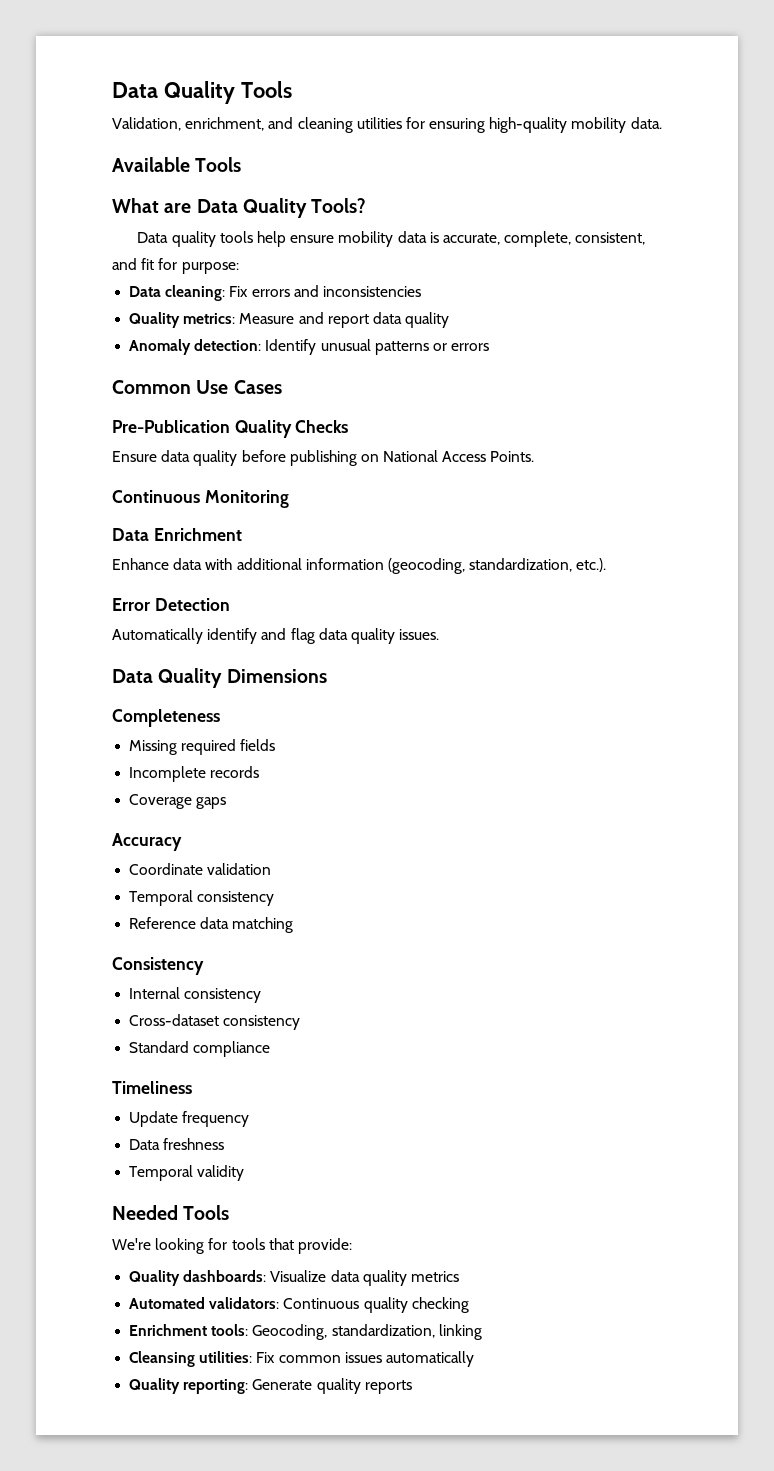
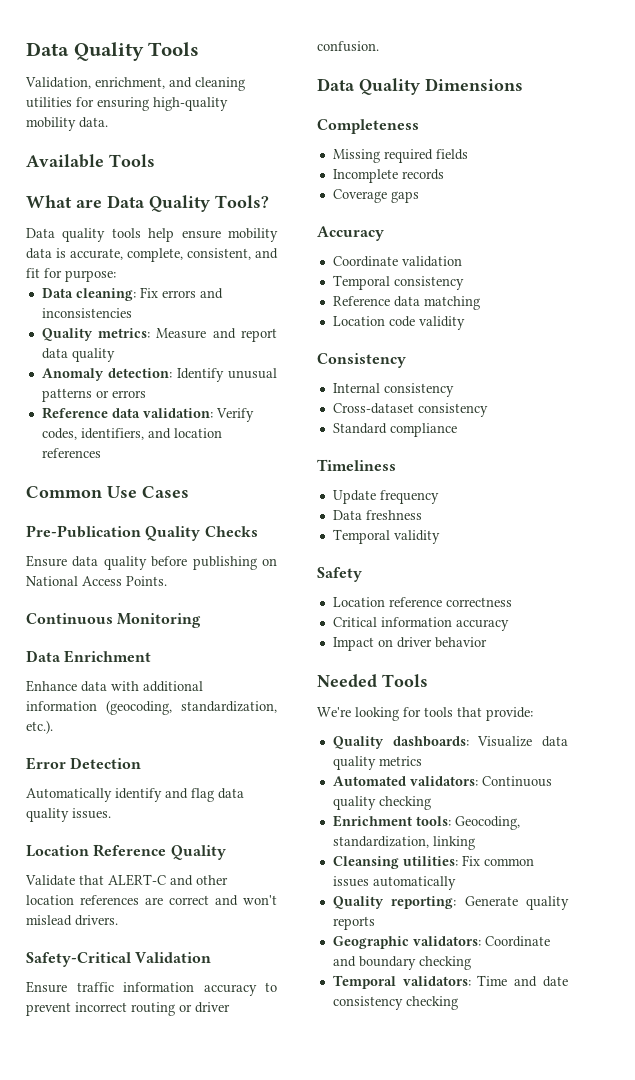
+ Reference data validation: Verify codes, identifiers, and location references
+ Location Reference Quality
+ Validate that ALERT-C and other location references are correct and won't mislead drivers.
+ Safety-Critical Validation
+ Ensure traffic information accuracy to prevent incorrect routing or driver confusion.
+ Location code validity
+ Safety
+ Location reference correctness
+ Critical information accuracy
+ Impact on driver behavior
+ Geographic validators: Coordinate and boundary checking
+ Temporal validators: Time and date consistency checking

